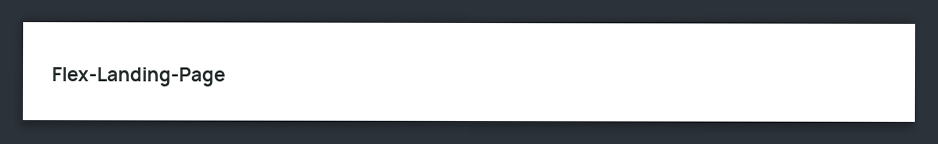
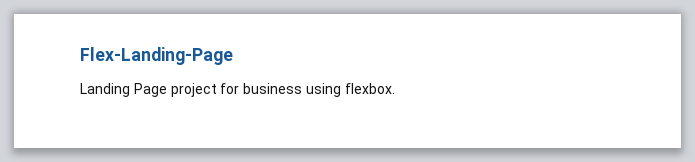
+ Landing Page project for business using flexbox.

